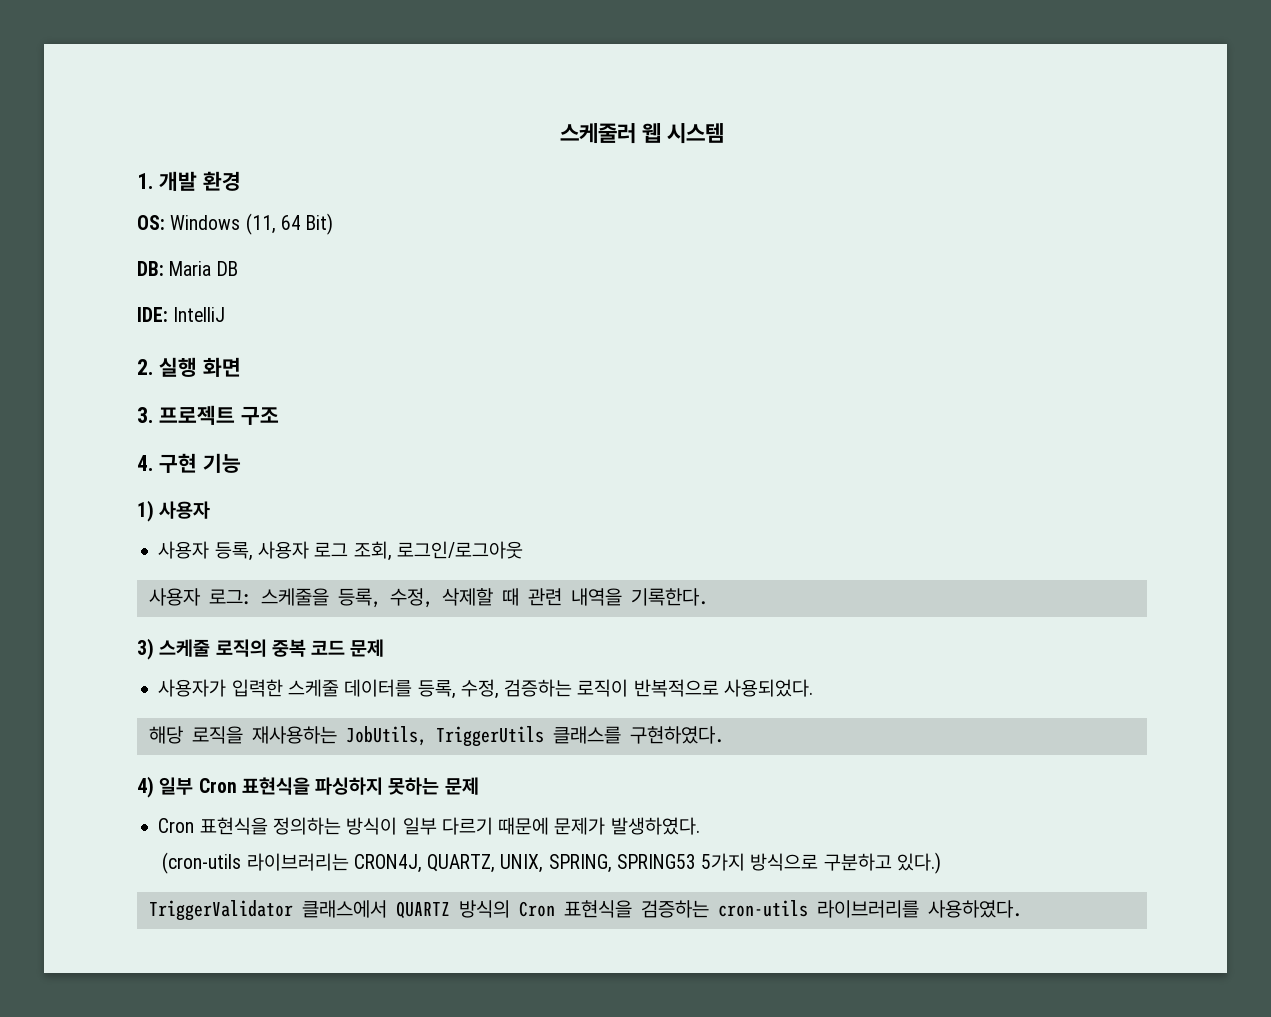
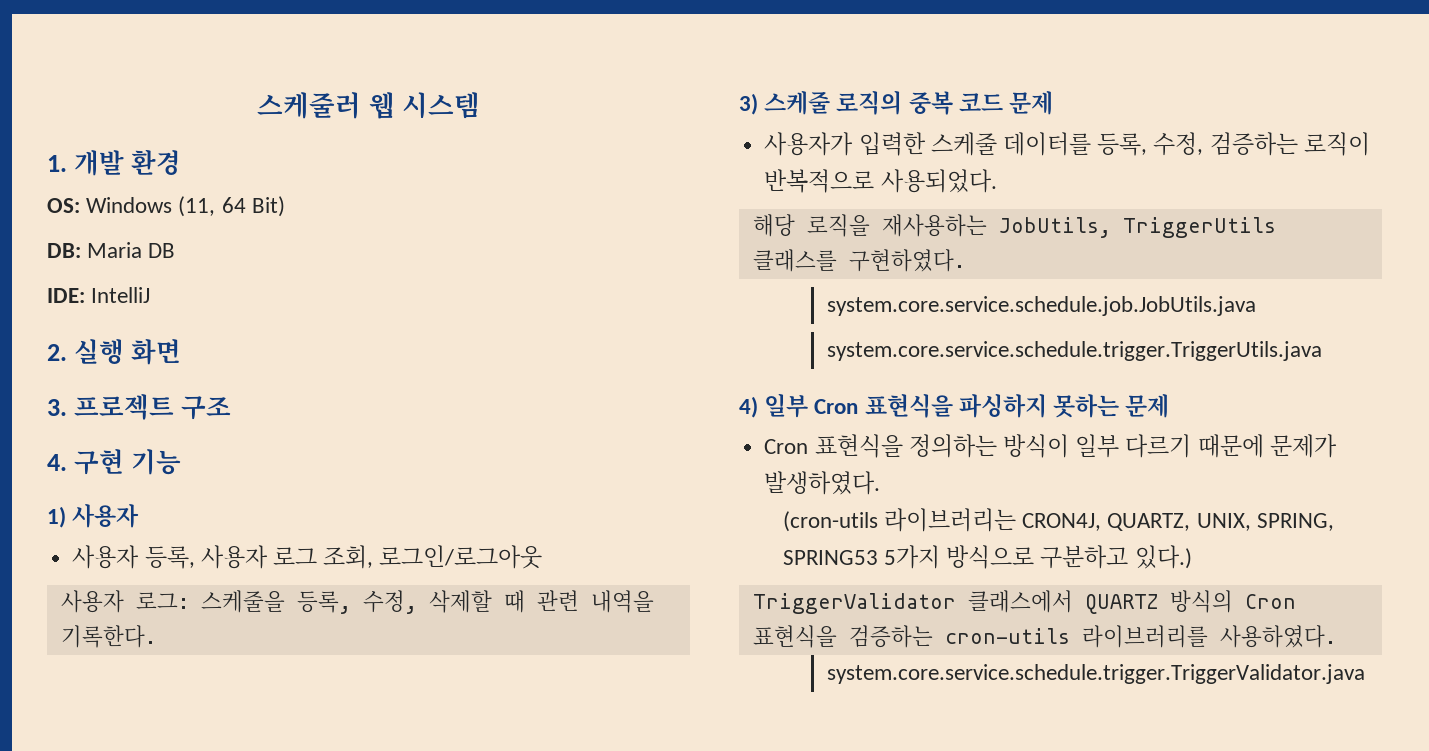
+ system.core.service.schedule.job.JobUtils.java
+ system.core.service.schedule.trigger.TriggerUtils.java
+ system.core.service.schedule.trigger.TriggerValidator.java

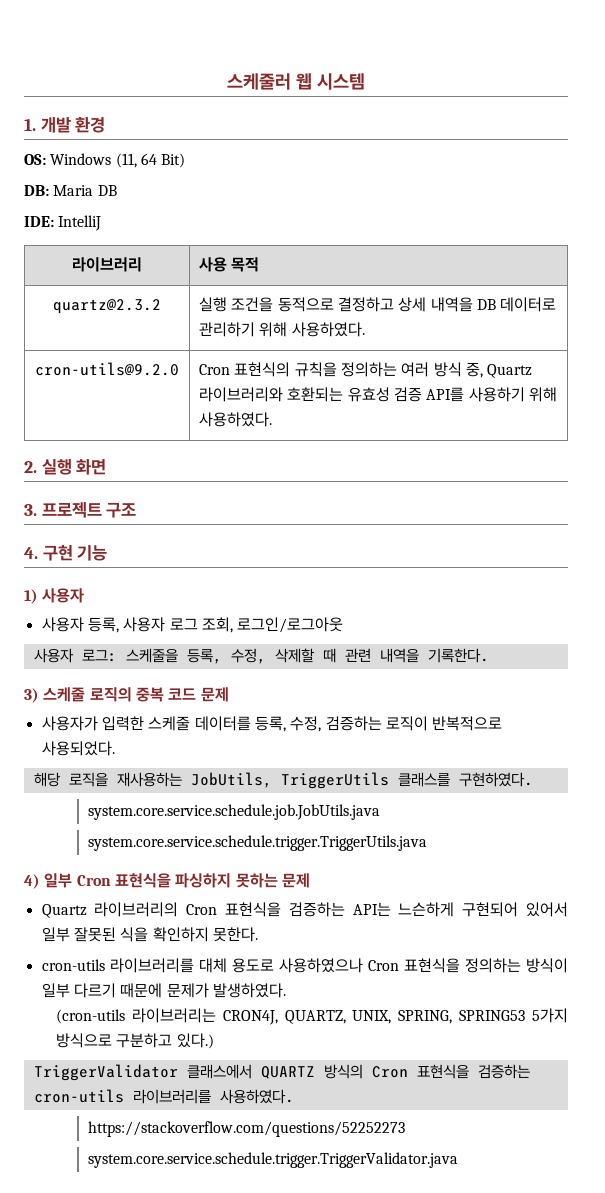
+ 라이브러리 | 사용 목적
+ quartz@2.3.2 | 실행 조건을 동적으로 결정하고 상세 내역을 DB 데이터로 관리하기 위해 사용하였다.
+ cron-utils@9.2.0 | Cron 표현식의 규칙을 정의하는 여러 방식 중, Quartz 라이브러리와 호환되는 유효성 검증 API를 사용하기 위해 사용하였다.
- Cron 표현식을 정의하는 방식이 일부 다르기 때문에 문제가 발생하였다.
+ Quartz 라이브러리의 Cron 표현식을 검증하는 API는 느슨하게 구현되어 있어서 일부 잘못된 식을 확인하지 못한다.
+ cron-utils 라이브러리를 대체 용도로 사용하였으나 Cron 표현식을 정의하는 방식이 일부 다르기 때문에 문제가 발생하였다.
+ https://stackoverflow.com/questions/52252273

